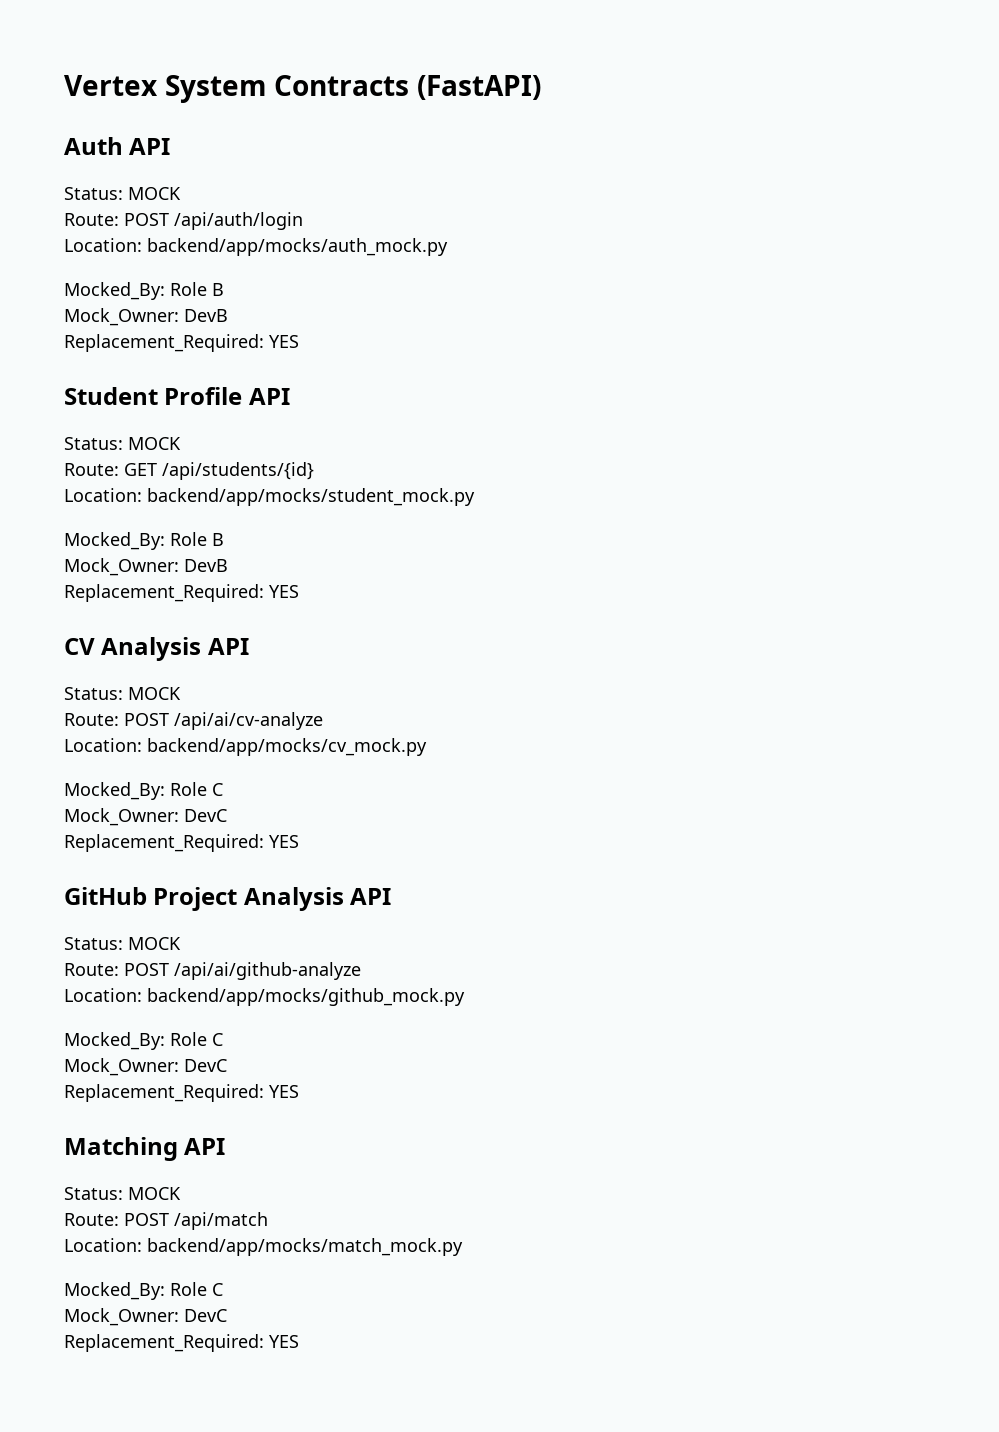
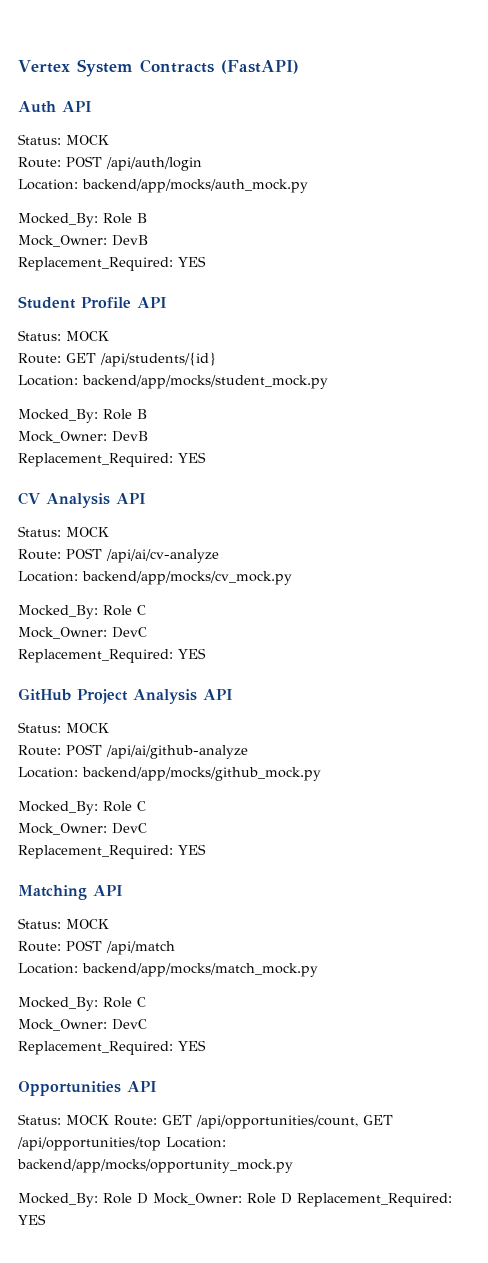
+ Opportunities API
+ Status: MOCK Route: GET /api/opportunities/count, GET /api/opportunities/top Location: backend/app/mocks/opportunity_mock.py
+ Mocked_By: Role D Mock_Owner: Role D Replacement_Required: YES

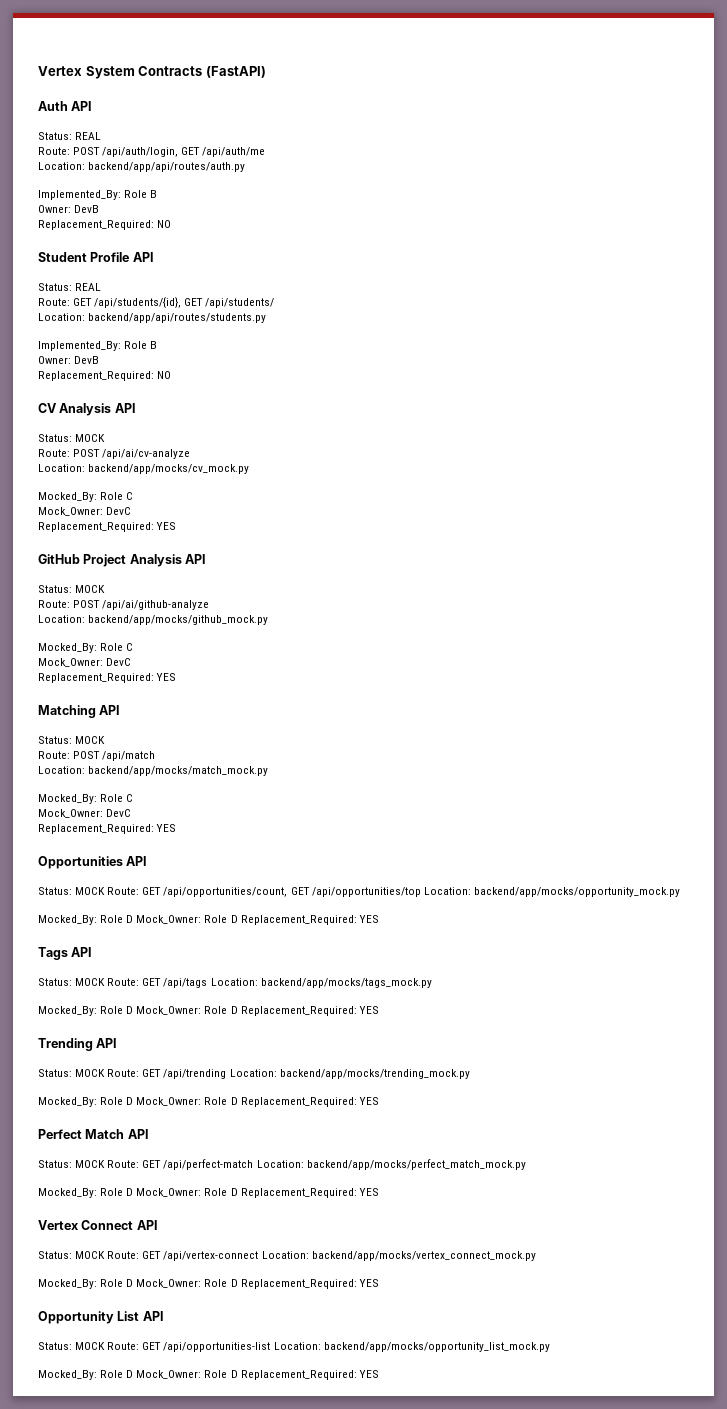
  Auth API
- Status: MOCK
- Route: POST /api/auth/login
- Location: backend/app/mocks/auth_mock.py
- Mocked_By: Role B
- Mock_Owner: DevB
- Replacement_Required: YES
+ Status: REAL
+ Route: POST /api/auth/login, GET /api/auth/me
+ Location: backend/app/api/routes/auth.py
+ Implemented_By: Role B
+ Owner: DevB
+ Replacement_Required: NO
  Student Profile API
- Status: MOCK
- Route: GET /api/students/{id}
- Location: backend/app/mocks/student_mock.py
- Mocked_By: Role B
- Mock_Owner: DevB
- Replacement_Required: YES
+ Status: REAL
+ Route: GET /api/students/{id}, GET /api/students/
+ Location: backend/app/api/routes/students.py
+ Implemented_By: Role B
+ Owner: DevB
+ Replacement_Required: NO
+ Tags API
+ Status: MOCK Route: GET /api/tags Location: backend/app/mocks/tags_mock.py
+ Mocked_By: Role D Mock_Owner: Role D Replacement_Required: YES
+ Trending API
+ Status: MOCK Route: GET /api/trending Location: backend/app/mocks/trending_mock.py
+ Mocked_By: Role D Mock_Owner: Role D Replacement_Required: YES
+ Perfect Match API
+ Status: MOCK Route: GET /api/perfect-match Location: backend/app/mocks/perfect_match_mock.py
+ Mocked_By: Role D Mock_Owner: Role D Replacement_Required: YES
+ Vertex Connect API
+ Status: MOCK Route: GET /api/vertex-connect Location: backend/app/mocks/vertex_connect_mock.py
+ Mocked_By: Role D Mock_Owner: Role D Replacement_Required: YES
+ Opportunity List API
+ Status: MOCK Route: GET /api/opportunities-list Location: backend/app/mocks/opportunity_list_mock.py
+ Mocked_By: Role D Mock_Owner: Role D Replacement_Required: YES

